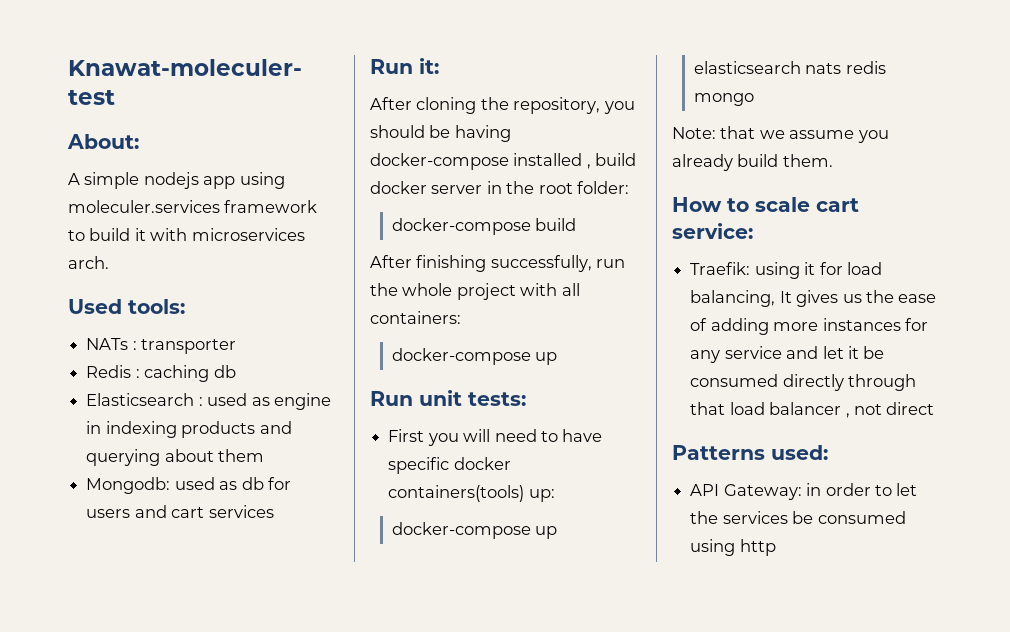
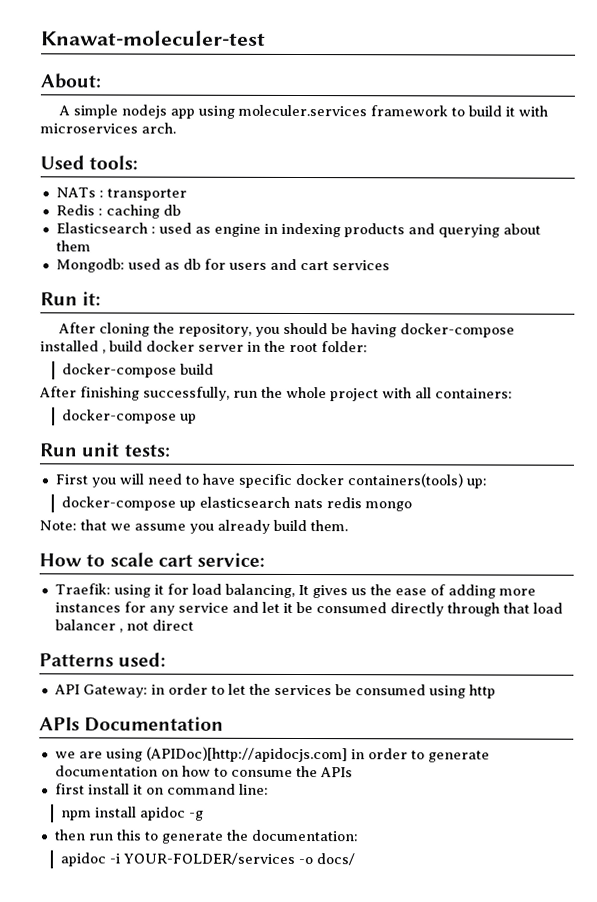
+ APIs Documentation
+ we are using (APIDoc)[http://apidocjs.com] in order to generate documentation on how to consume the APIs
+ first install it on command line:
+ npm install apidoc -g
+ then run this to generate the documentation:
+ apidoc -i YOUR-FOLDER/services -o docs/

